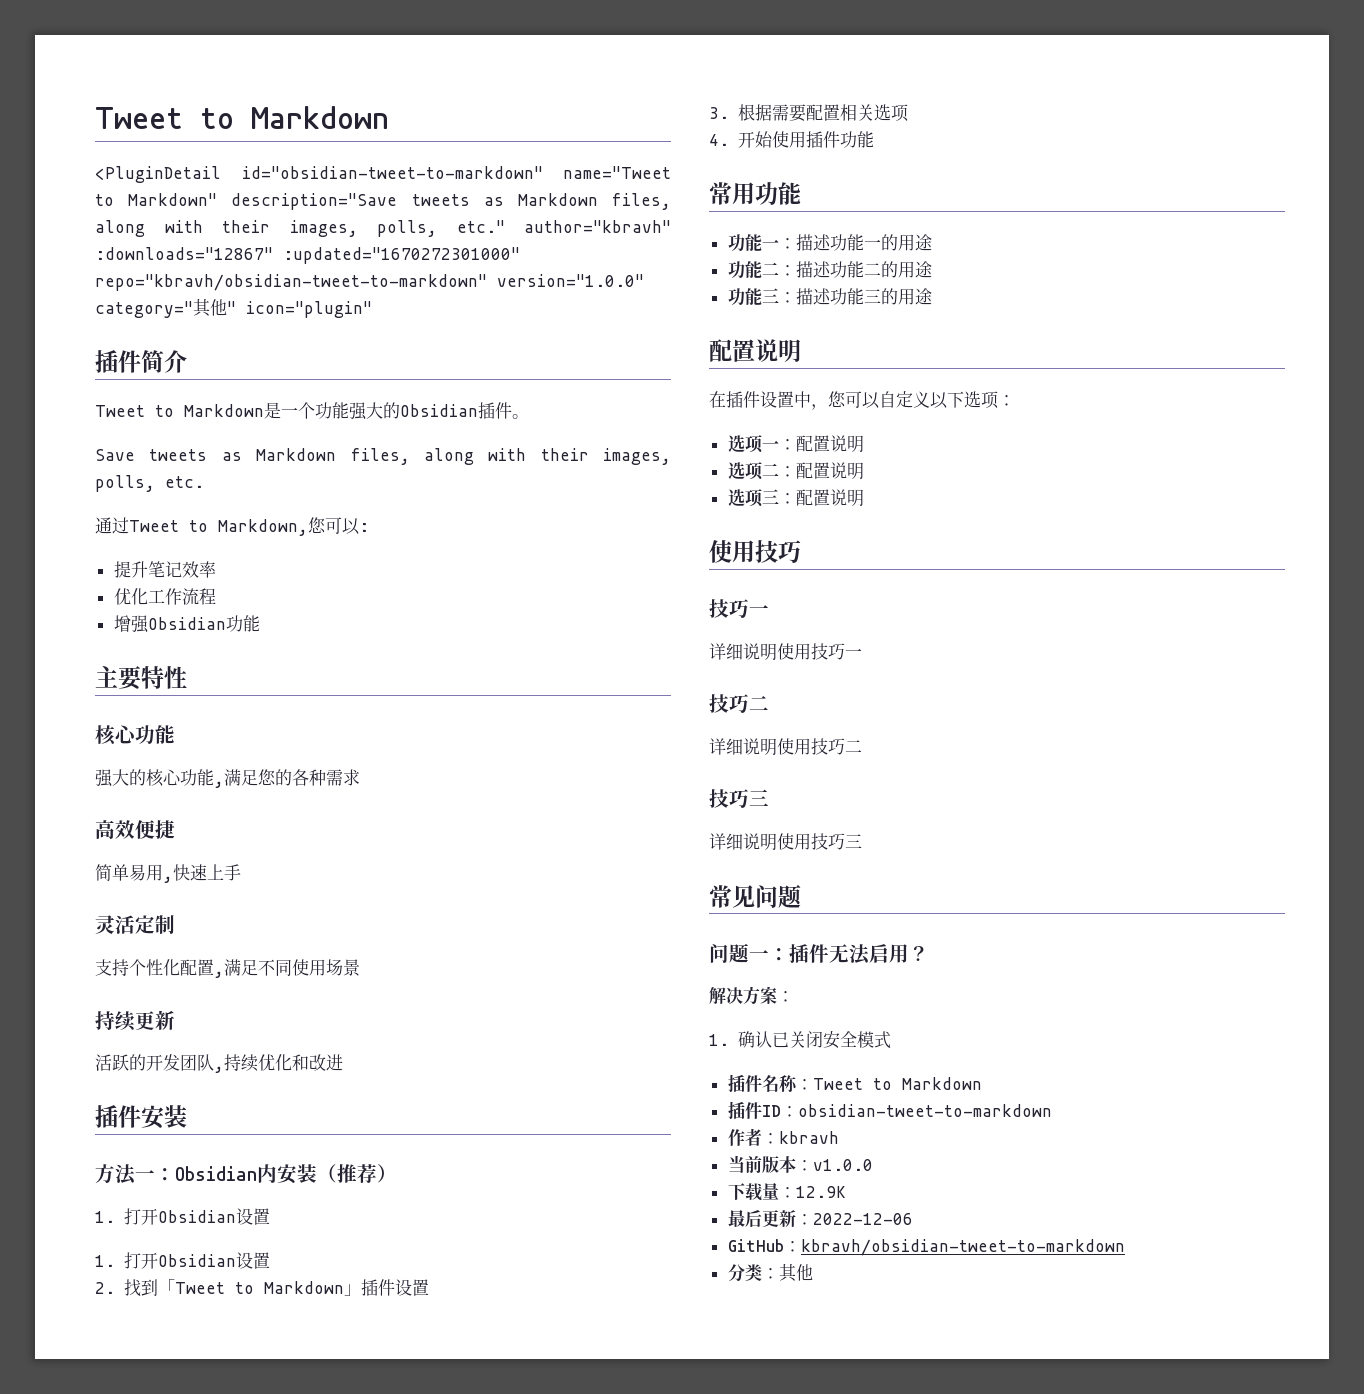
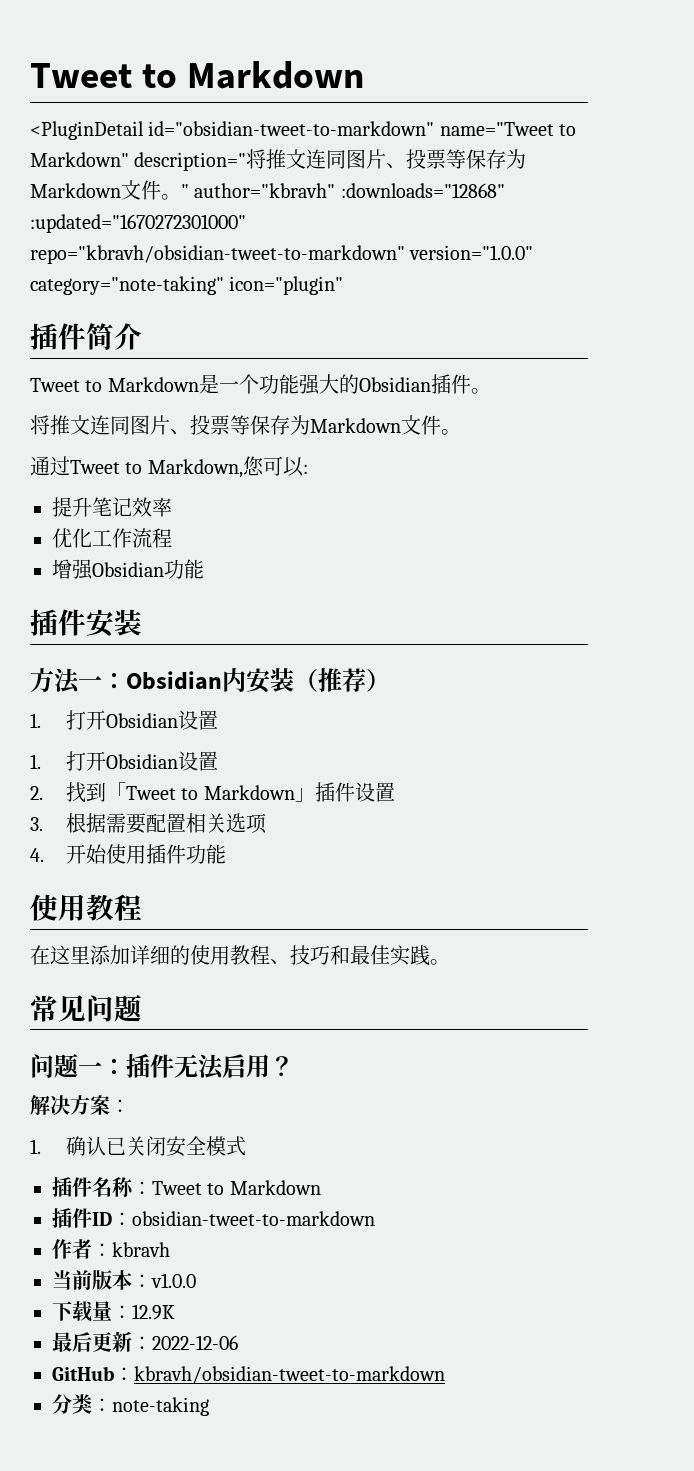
- <PluginDetail id="obsidian-tweet-to-markdown" name="Tweet to Markdown" description="Save tweets as Markdown files, along with their images, polls, etc." author="kbravh" :downloads="12867" :updated="1670272301000" repo="kbravh/obsidian-tweet-to-markdown" version="1.0.0" category="其他" icon="plugin"
+ <PluginDetail id="obsidian-tweet-to-markdown" name="Tweet to Markdown" description="将推文连同图片、投票等保存为Markdown文件。" author="kbravh" :downloads="12868" :updated="1670272301000" repo="kbravh/obsidian-tweet-to-markdown" version="1.0.0" category="note-taking" icon="plugin"
  Tweet to Markdown是一个功能强大的Obsidian插件。
- Save tweets as Markdown files, along with their images, polls, etc.
+ 将推文连同图片、投票等保存为Markdown文件。
- 主要特性
- 核心功能
- 强大的核心功能,满足您的各种需求
- 高效便捷
- 简单易用,快速上手
- 灵活定制
- 支持个性化配置,满足不同使用场景
- 持续更新
- 活跃的开发团队,持续优化和改进
  4.开始使用插件功能
- 常用功能
- 功能一：描述功能一的用途
- 功能二：描述功能二的用途
- 功能三：描述功能三的用途
- 配置说明
- 在插件设置中，您可以自定义以下选项：
- 选项一：配置说明
- 选项二：配置说明
- 选项三：配置说明
- 使用技巧
- 技巧一
- 详细说明使用技巧一
- 技巧二
- 详细说明使用技巧二
- 技巧三
- 详细说明使用技巧三
+ 使用教程
+ 在这里添加详细的使用教程、技巧和最佳实践。
- 分类：其他
+ 分类：note-taking

